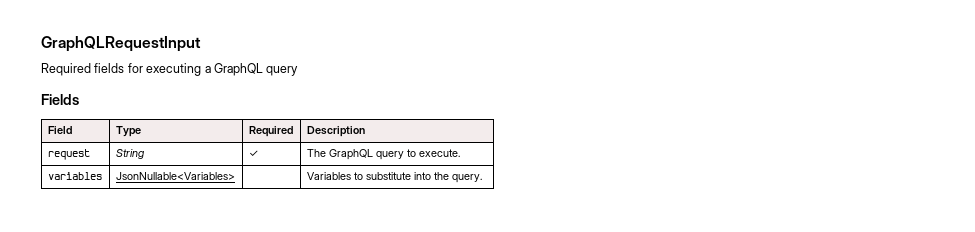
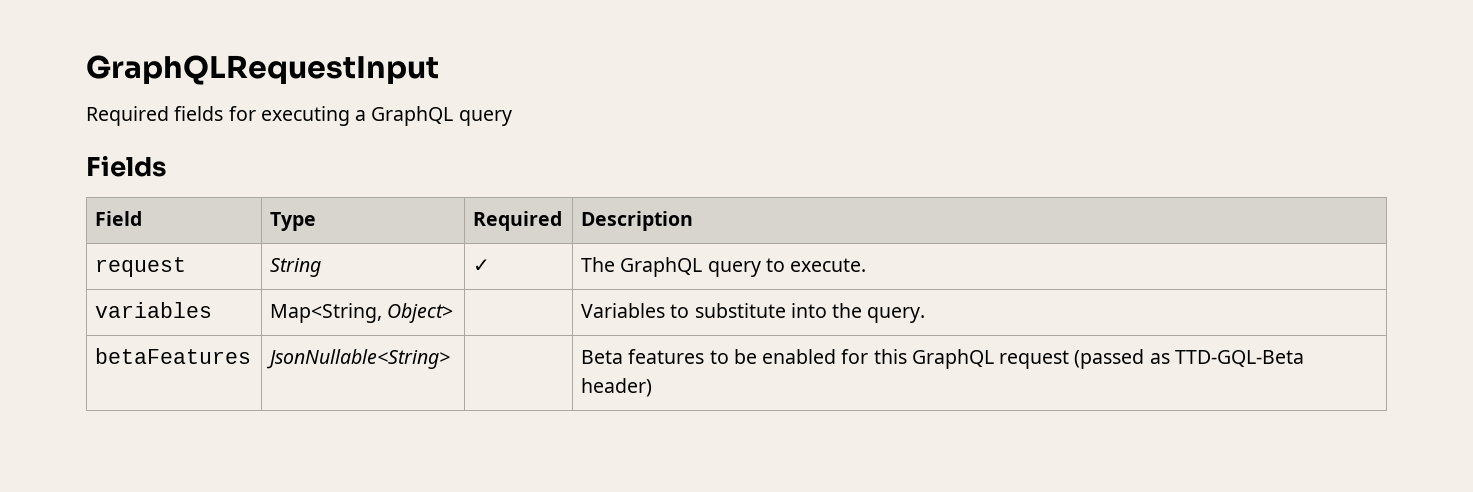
- variables | JsonNullable<Variables> | | Variables to substitute into the query.
+ variables | Map<String, Object> | | Variables to substitute into the query.
+ betaFeatures | JsonNullable<String> | | Beta features to be enabled for this GraphQL request (passed as TTD-GQL-Beta header)

